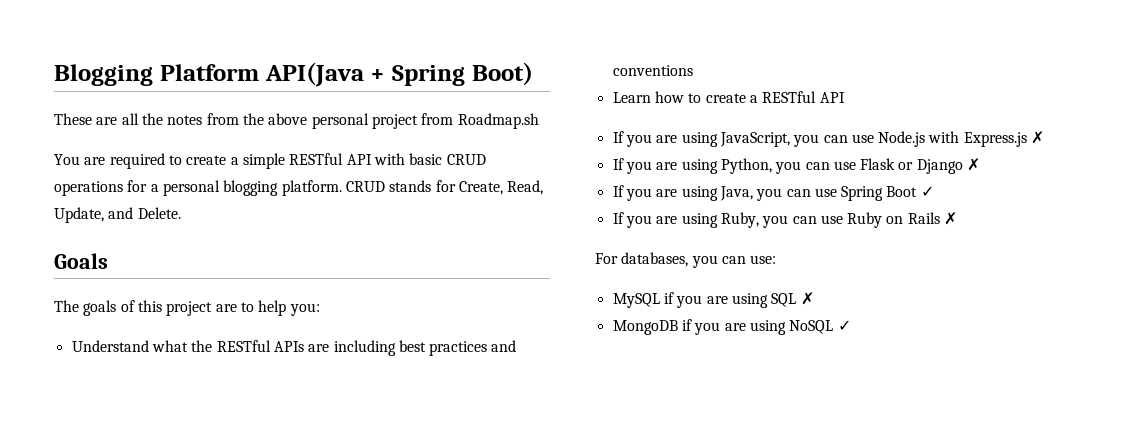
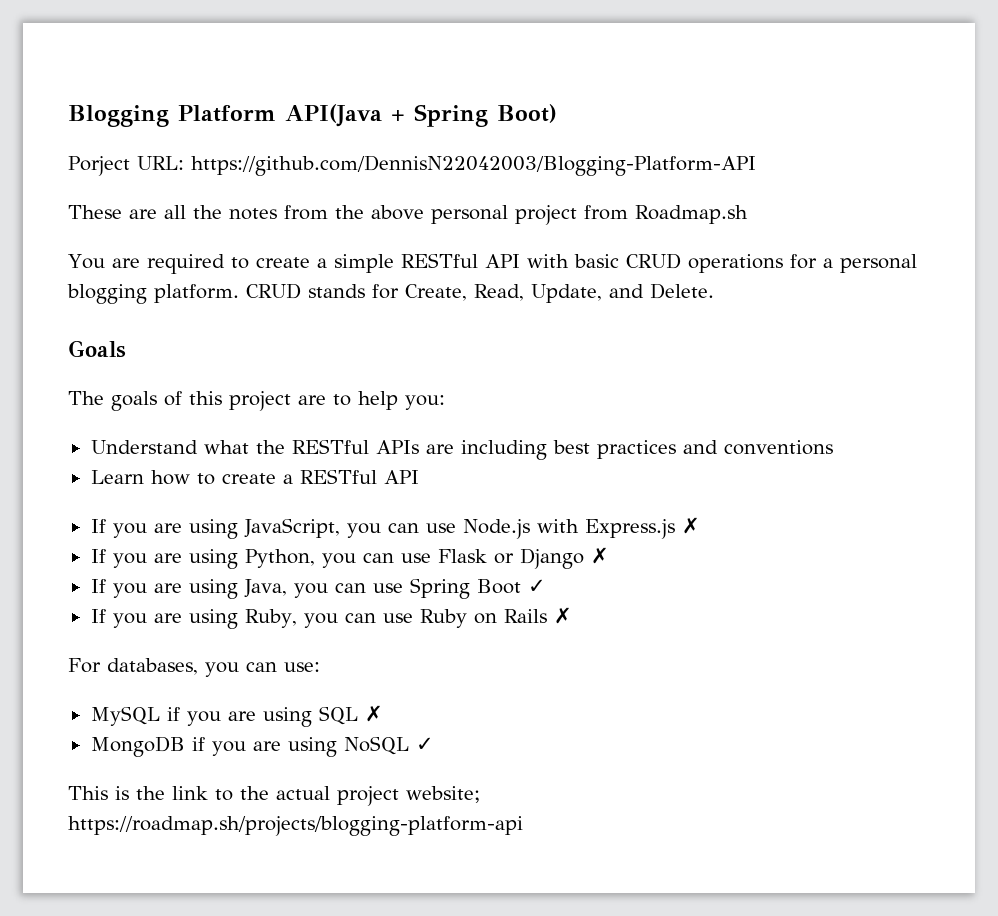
+ Porject URL: https://github.com/DennisN22042003/Blogging-Platform-API
+ This is the link to the actual project website; https://roadmap.sh/projects/blogging-platform-api

